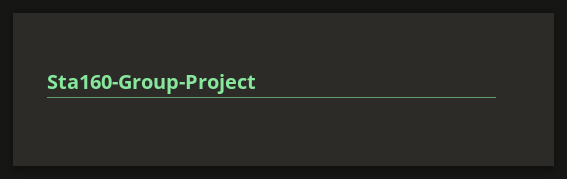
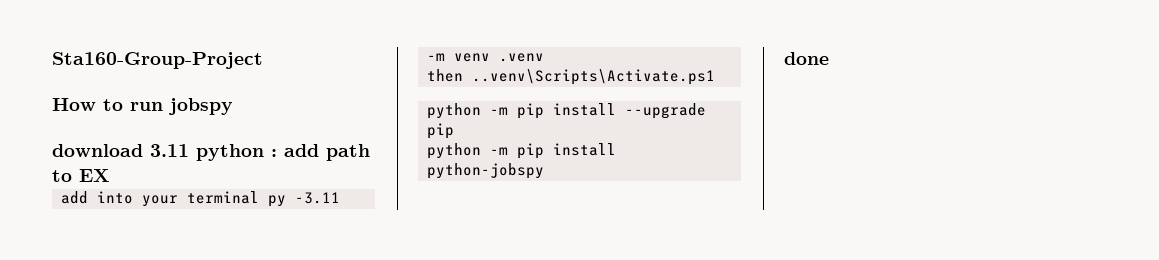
+ How to run jobspy
+ download 3.11 python : add path to EX
+ add into your terminal py -3.11 -m venv .venv
+ then ..venv\Scripts\Activate.ps1
+ python -m pip install --upgrade pip
+ python -m pip install python-jobspy
+ done

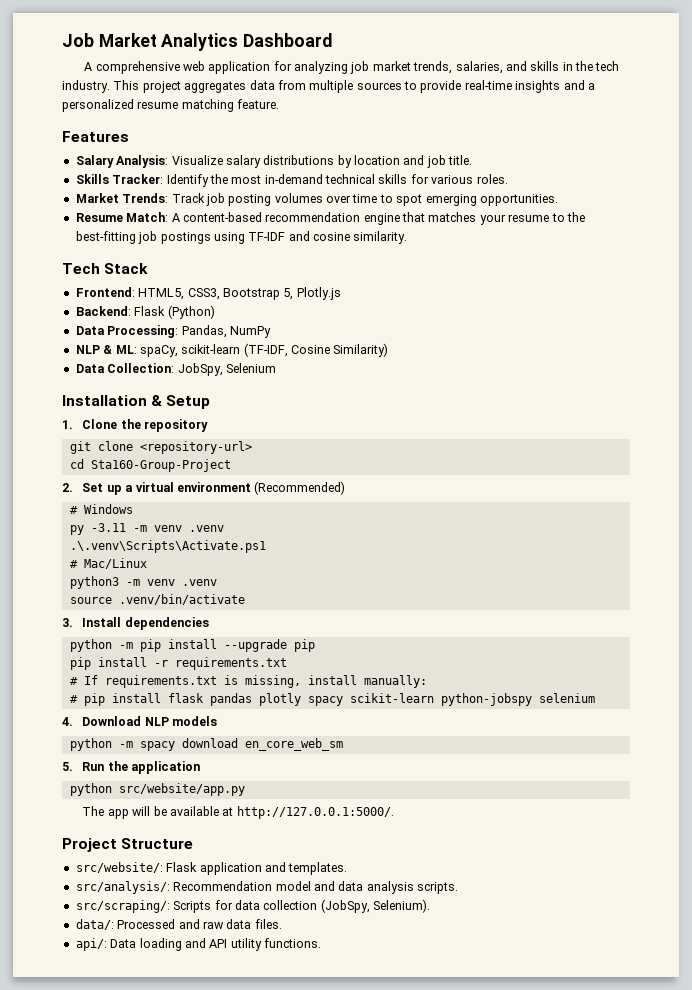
- Sta160-Group-Project
- How to run jobspy
- download 3.11 python : add path to EX
- add into your terminal py -3.11 -m venv .venv
+ Job Market Analytics Dashboard
+ A comprehensive web application for analyzing job market trends, salaries, and skills in the tech industry. This project aggregates data from multiple sources to provide real-time insights and a personalized resume matching feature.
+ Features
+ Salary Analysis: Visualize salary distributions by location and job title.
+ Skills Tracker: Identify the most in-demand technical skills for various roles.
+ Market Trends: Track job posting volumes over time to spot emerging opportunities.
+ Resume Match: A content-based recommendation engine that matches your resume to the best-fitting job postings using TF-IDF and cosine similarity.
+ Tech Stack
+ Frontend: HTML5, CSS3, Bootstrap 5, Plotly.js
+ Backend: Flask (Python)
+ Data Processing: Pandas, NumPy
+ NLP & ML: spaCy, scikit-learn (TF-IDF, Cosine Similarity)
+ Data Collection: JobSpy, Selenium
+ Installation & Setup
+ 1. Clone the repository
+ git clone <repository-url>
+ cd Sta160-Group-Project
+ 2. Set up a virtual environment (Recommended)
+ # Windows
+ py -3.11 -m venv .venv
- then ..venv\Scripts\Activate.ps1
+ .\.venv\Scripts\Activate.ps1
+ # Mac/Linux
+ python3 -m venv .venv
+ source .venv/bin/activate
+ 3. Install dependencies
- python -m pip install python-jobspy
- done
+ pip install -r requirements.txt
+ # If requirements.txt is missing, install manually:
+ # pip install flask pandas plotly spacy scikit-learn python-jobspy selenium
+ 4. Download NLP models
+ python -m spacy download en_core_web_sm
+ 5. Run the application
+ python src/website/app.py
+ The app will be available at http://127.0.0.1:5000/.
+ Project Structure
+ src/website/: Flask application and templates.
+ src/analysis/: Recommendation model and data analysis scripts.
+ src/scraping/: Scripts for data collection (JobSpy, Selenium).
+ data/: Processed and raw data files.
+ api/: Data loading and API utility functions.

